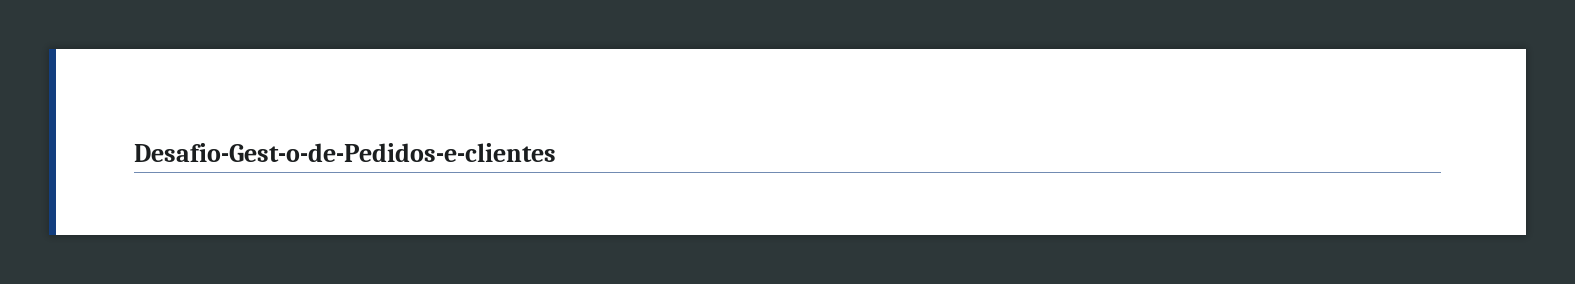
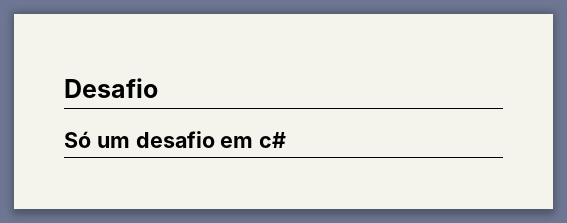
- Desafio-Gest-o-de-Pedidos-e-clientes
+ Desafio
+ Só um desafio em c#

